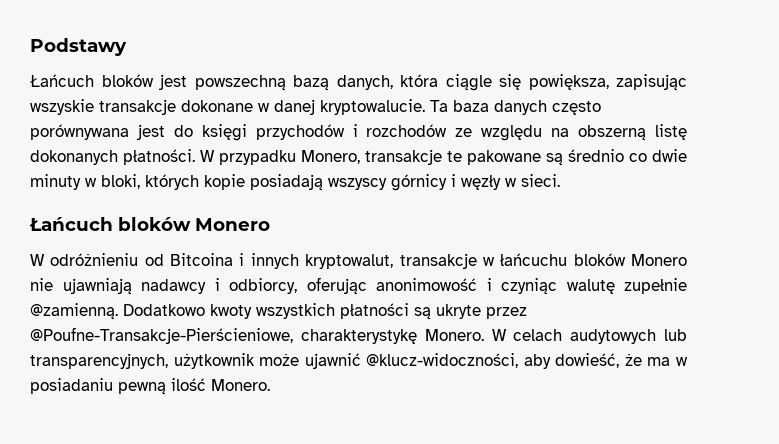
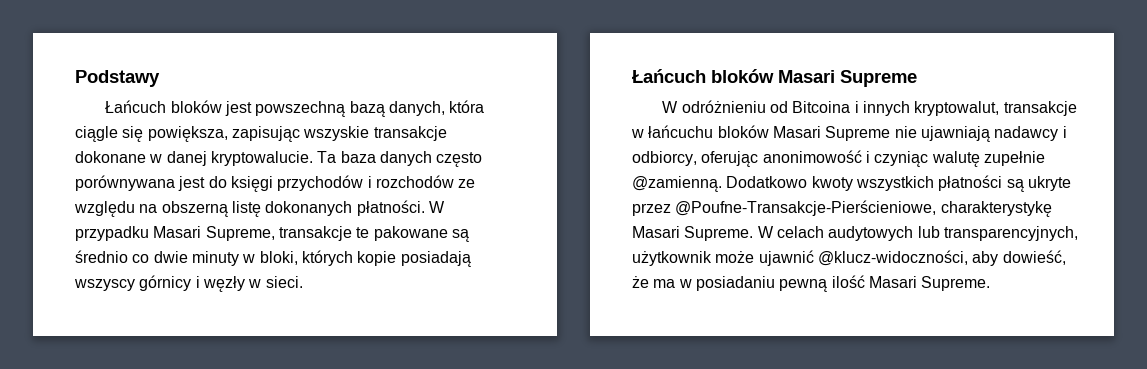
- W przypadku Monero, transakcje te pakowane są średnio co dwie minuty w bloki, których kopie posiadają wszyscy górnicy i węzły w sieci.
+ W przypadku Masari Supreme, transakcje te pakowane są średnio co dwie minuty w bloki, których kopie posiadają wszyscy górnicy i węzły w sieci.
- Łańcuch bloków Monero
+ Łańcuch bloków Masari Supreme
- W odróżnieniu od Bitcoina i innych kryptowalut, transakcje w łańcuchu bloków Monero nie ujawniają nadawcy i odbiorcy, oferując anonimowość i czyniąc walutę zupełnie @zamienną.
+ W odróżnieniu od Bitcoina i innych kryptowalut, transakcje w łańcuchu bloków Masari Supreme nie ujawniają nadawcy i odbiorcy, oferując anonimowość i czyniąc walutę zupełnie @zamienną.
- Dodatkowo kwoty wszystkich płatności są ukryte przez @Poufne-Transakcje-Pierścieniowe, charakterystykę Monero.
+ Dodatkowo kwoty wszystkich płatności są ukryte przez @Poufne-Transakcje-Pierścieniowe, charakterystykę Masari Supreme.
- W celach audytowych lub transparencyjnych, użytkownik może ujawnić @klucz-widoczności, aby dowieść, że ma w posiadaniu pewną ilość Monero.
+ W celach audytowych lub transparencyjnych, użytkownik może ujawnić @klucz-widoczności, aby dowieść, że ma w posiadaniu pewną ilość Masari Supreme.

